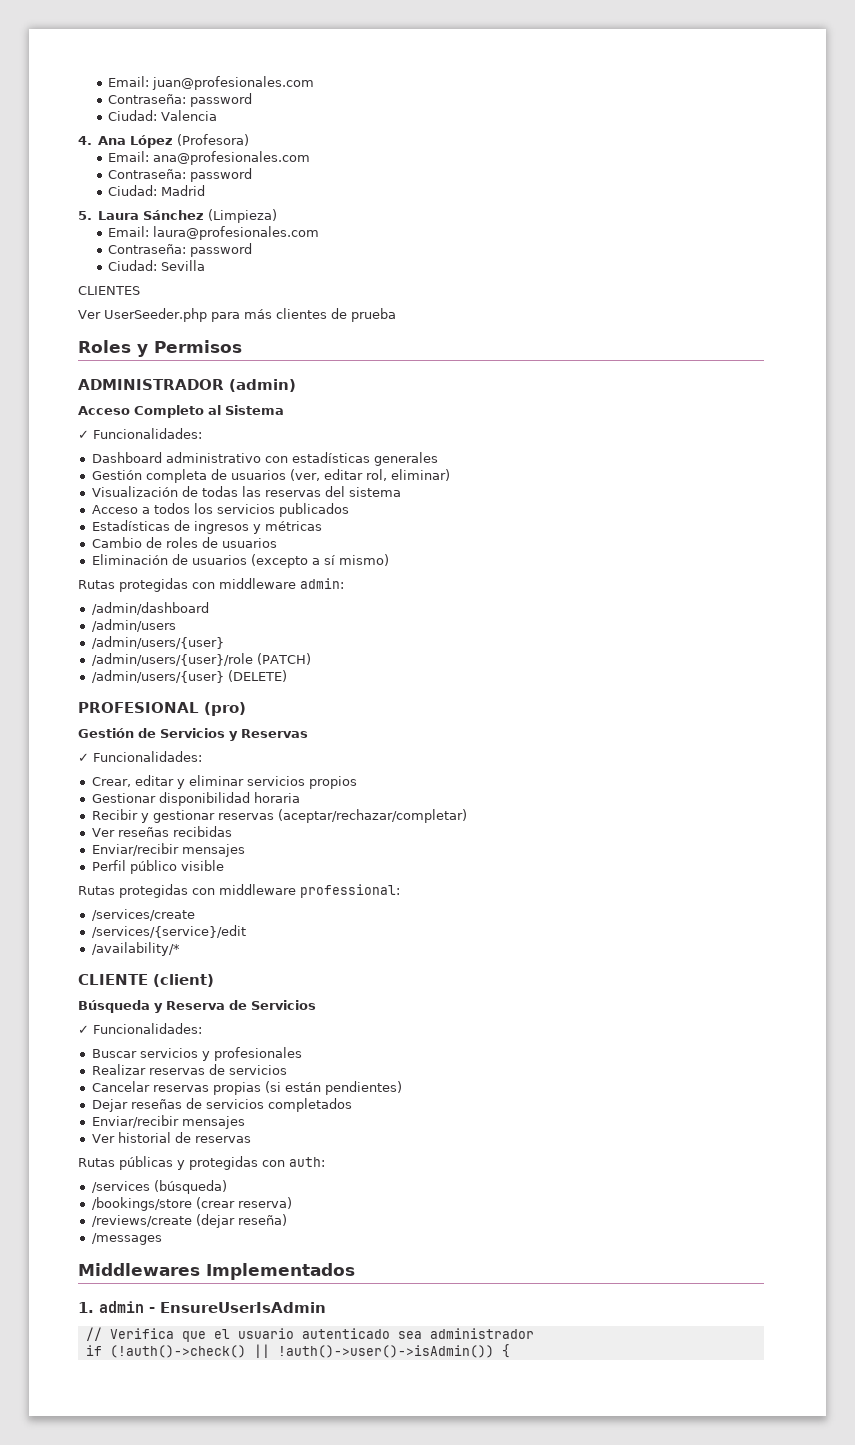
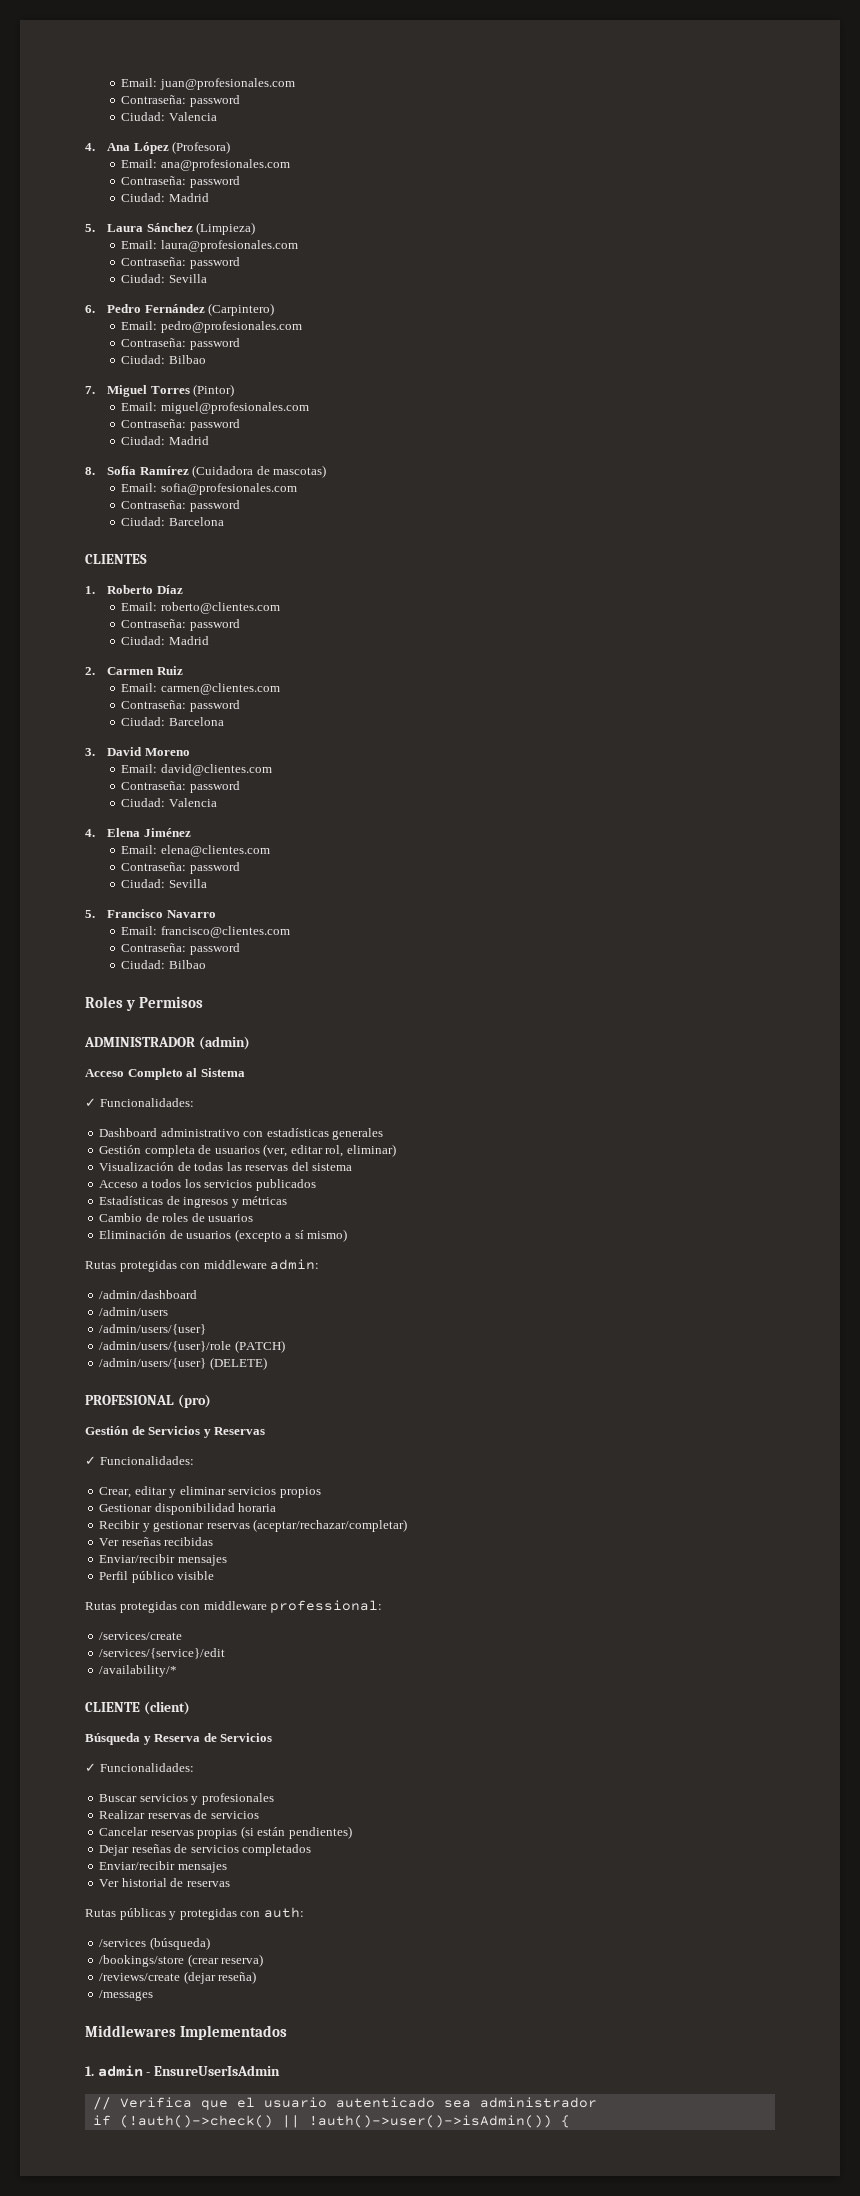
+ 6. Pedro Fernández (Carpintero)
+ Email: pedro@profesionales.com
+ Contraseña: password
+ Ciudad: Bilbao
+ 7. Miguel Torres (Pintor)
+ Email: miguel@profesionales.com
+ Contraseña: password
+ Ciudad: Madrid
+ 8. Sofía Ramírez (Cuidadora de mascotas)
+ Email: sofia@profesionales.com
+ Contraseña: password
+ Ciudad: Barcelona
  CLIENTES
- Ver UserSeeder.php para más clientes de prueba
+ 1. Roberto Díaz
+ Email: roberto@clientes.com
+ Contraseña: password
+ Ciudad: Madrid
+ 2. Carmen Ruiz
+ Email: carmen@clientes.com
+ Contraseña: password
+ Ciudad: Barcelona
+ 3. David Moreno
+ Email: david@clientes.com
+ Contraseña: password
+ Ciudad: Valencia
+ 4. Elena Jiménez
+ Email: elena@clientes.com
+ Contraseña: password
+ Ciudad: Sevilla
+ 5. Francisco Navarro
+ Email: francisco@clientes.com
+ Contraseña: password
+ Ciudad: Bilbao

